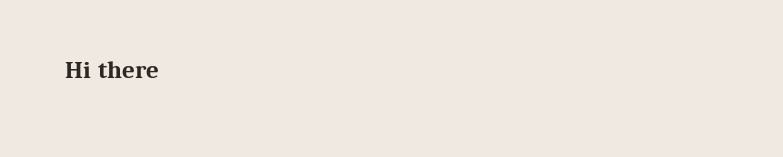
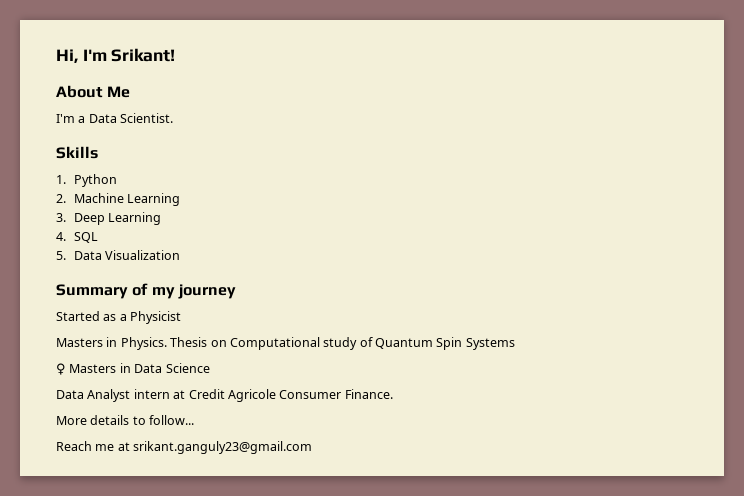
- Hi there
+ Hi, I'm Srikant!
+ About Me
+ I'm a Data Scientist.
+ Skills
+ 1. Python
+ 2. Machine Learning
+ 3. Deep Learning
+ 4. SQL
+ 5. Data Visualization
+ Summary of my journey
+ Started as a Physicist
+ Masters in Physics. Thesis on Computational study of Quantum Spin Systems
+ ♀ Masters in Data Science
+ Data Analyst intern at Credit Agricole Consumer Finance.
+ More details to follow...
+ Reach me at srikant.ganguly23@gmail.com

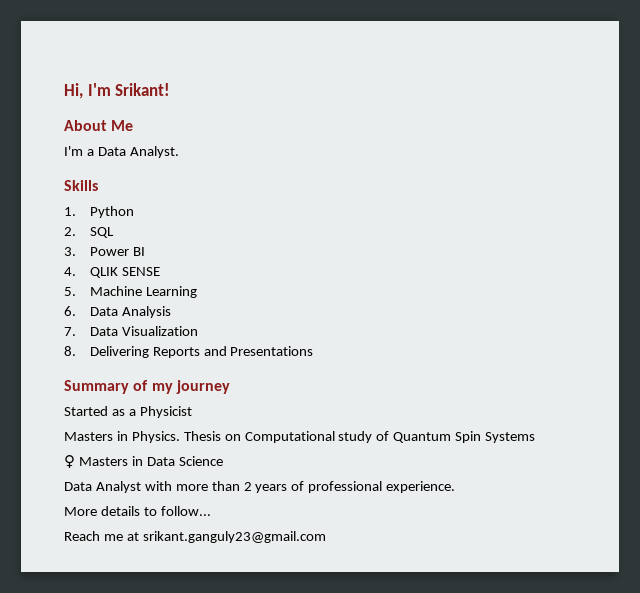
- I'm a Data Scientist.
+ I'm a Data Analyst.
- 2. Machine Learning
- 3. Deep Learning
- 4. SQL
- 5. Data Visualization
+ 2. SQL
+ 3. Power BI
+ 4. QLIK SENSE
+ 5. Machine Learning
+ 6. Data Analysis
+ 7. Data Visualization
+ 8. Delivering Reports and Presentations
- Data Analyst intern at Credit Agricole Consumer Finance.
+ Data Analyst with more than 2 years of professional experience.

